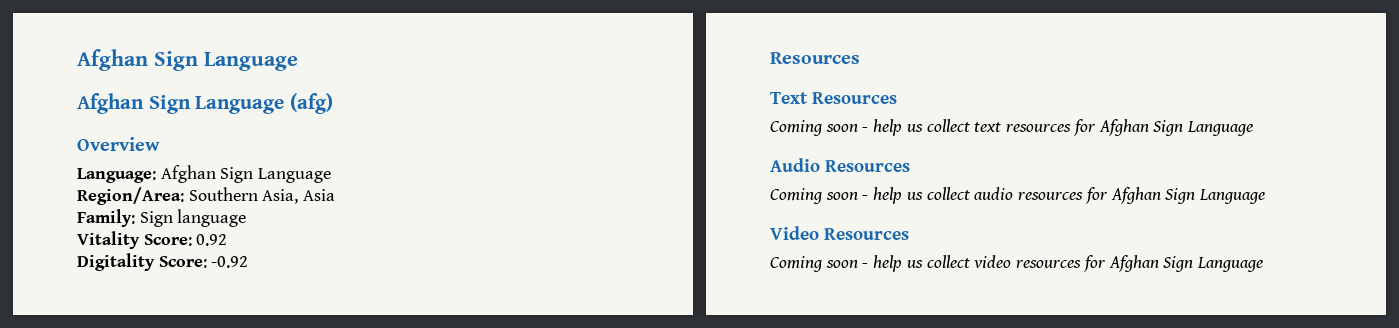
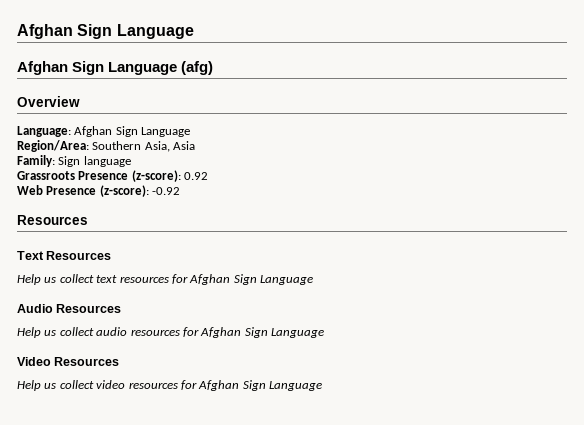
- Vitality Score: 0.92
- Digitality Score: -0.92
+ Grassroots Presence (z-score): 0.92
+ Web Presence (z-score): -0.92
- Coming soon - help us collect text resources for Afghan Sign Language
+ Help us collect text resources for Afghan Sign Language
- Coming soon - help us collect audio resources for Afghan Sign Language
+ Help us collect audio resources for Afghan Sign Language
- Coming soon - help us collect video resources for Afghan Sign Language
+ Help us collect video resources for Afghan Sign Language

